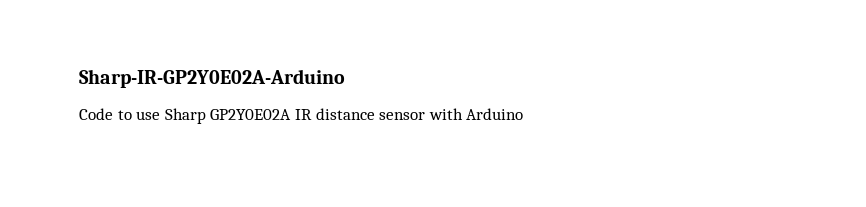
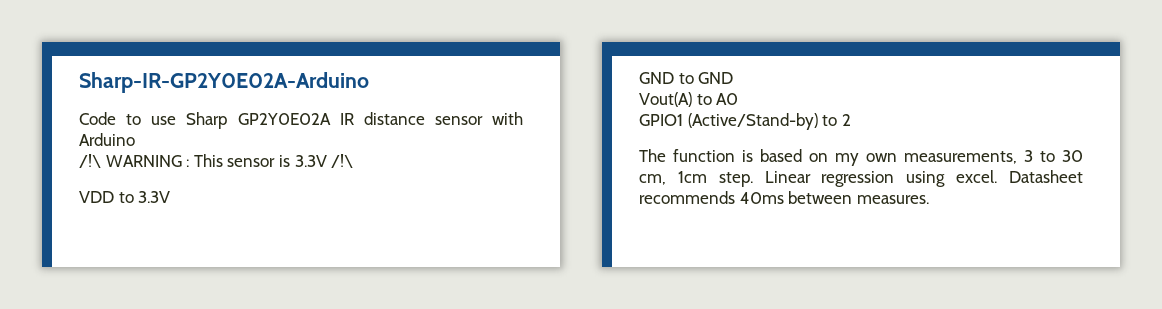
+ /!\ WARNING : This sensor is 3.3V /!\
+ VDD to 3.3V
+ GND to GND
+ Vout(A) to A0
+ GPIO1 (Active/Stand-by) to 2
+ The function is based on my own measurements, 3 to 30 cm, 1cm step. Linear regression using excel. Datasheet recommends 40ms between measures.

